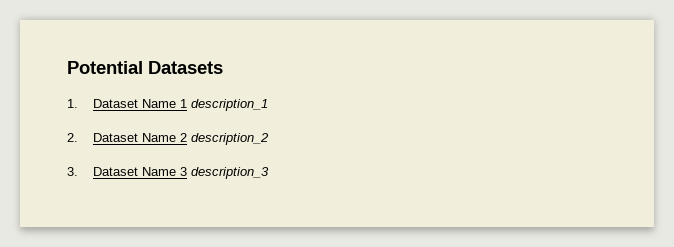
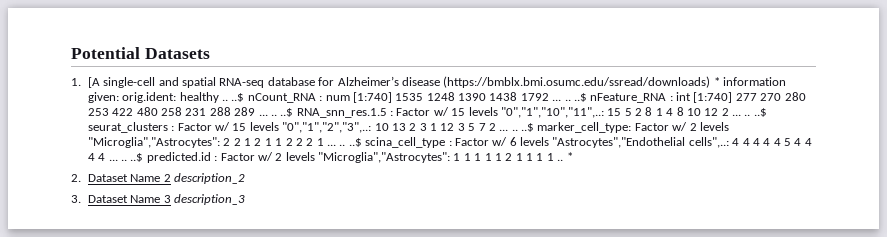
- 1. Dataset Name 1 description_1
+ 1. [A single-cell and spatial RNA-seq database for Alzheimer’s disease (https://bmblx.bmi.osumc.edu/ssread/downloads) * information given: orig.ident: healthy .. ..$ nCount_RNA : num [1:740] 1535 1248 1390 1438 1792 ... .. ..$ nFeature_RNA : int [1:740] 277 270 280 253 422 480 258 231 288 289 ... .. ..$ RNA_snn_res.1.5 : Factor w/ 15 levels "0","1","10","11",..: 15 5 2 8 1 4 8 10 12 2 ... .. ..$ seurat_clusters : Factor w/ 15 levels "0","1","2","3",..: 10 13 2 3 1 12 3 5 7 2 ... .. ..$ marker_cell_type: Factor w/ 2 levels "Microglia","Astrocytes": 2 2 1 2 1 1 2 2 2 1 ... .. ..$ scina_cell_type : Factor w/ 6 levels "Astrocytes","Endothelial cells",..: 4 4 4 4 4 5 4 4 4 4 ... .. ..$ predicted.id : Factor w/ 2 levels "Microglia","Astrocytes": 1 1 1 1 1 2 1 1 1 1 .. *

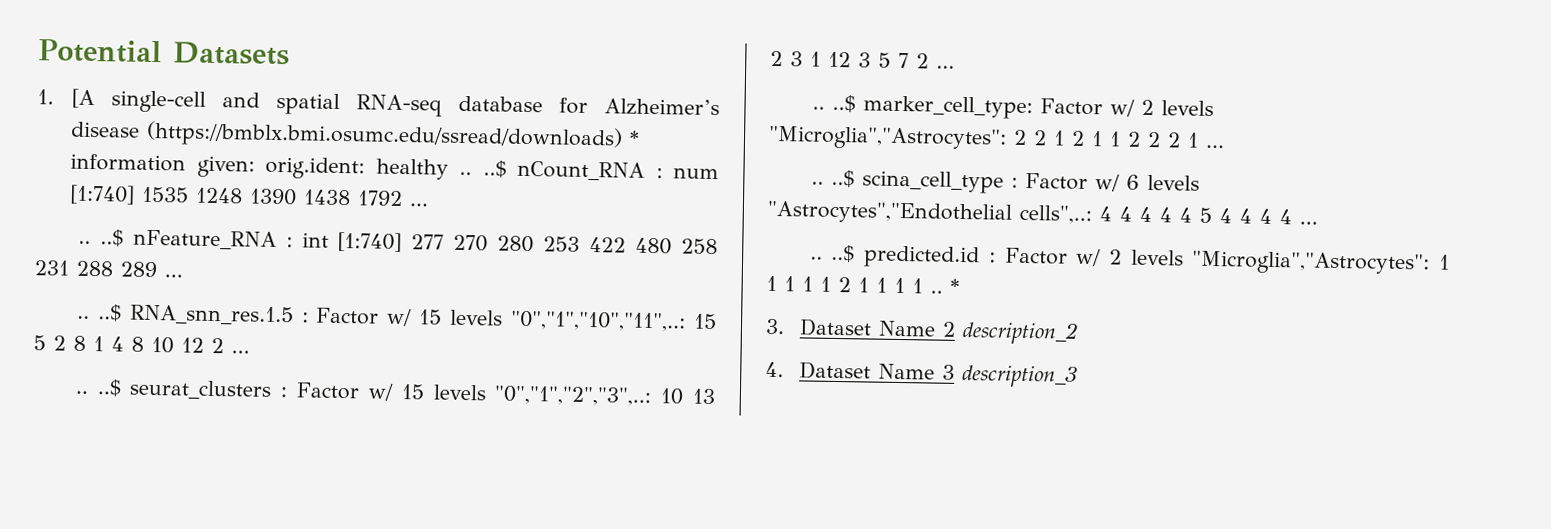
- num [1:740] 1535 1248 1390 1438 1792 ... .. ..$ nFeature_RNA :
+ num [1:740] 1535 1248 1390 1438 1792 ...
+ .. ..$ nFeature_RNA :
- int [1:740] 277 270 280 253 422 480 258 231 288 289 ... .. ..$ RNA_snn_res.1.5 :
+ int [1:740] 277 270 280 253 422 480 258 231 288 289 ...
+ .. ..$ RNA_snn_res.1.5 :
- 15 5 2 8 1 4 8 10 12 2 ... .. ..$ seurat_clusters :
+ 15 5 2 8 1 4 8 10 12 2 ...
+ .. ..$ seurat_clusters :
- 10 13 2 3 1 12 3 5 7 2 ... .. ..$ marker_cell_type:
+ 10 13 2 3 1 12 3 5 7 2 ...
+ .. ..$ marker_cell_type:
- 2 2 1 2 1 1 2 2 2 1 ... .. ..$ scina_cell_type :
+ 2 2 1 2 1 1 2 2 2 1 ...
+ .. ..$ scina_cell_type :
- 4 4 4 4 4 5 4 4 4 4 ... .. ..$ predicted.id :
+ 4 4 4 4 4 5 4 4 4 4 ...
+ .. ..$ predicted.id :
- 2. Dataset Name 2 description_2
+ 3. Dataset Name 2 description_2
- 3. Dataset Name 3 description_3
+ 4. Dataset Name 3 description_3

